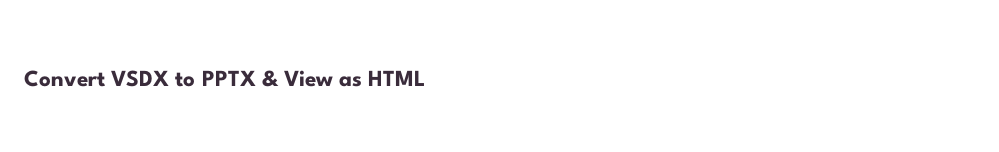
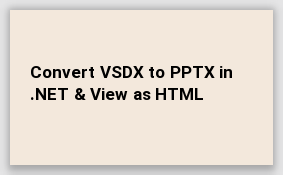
- Convert VSDX to PPTX & View as HTML
+ Convert VSDX to PPTX in .NET & View as HTML

